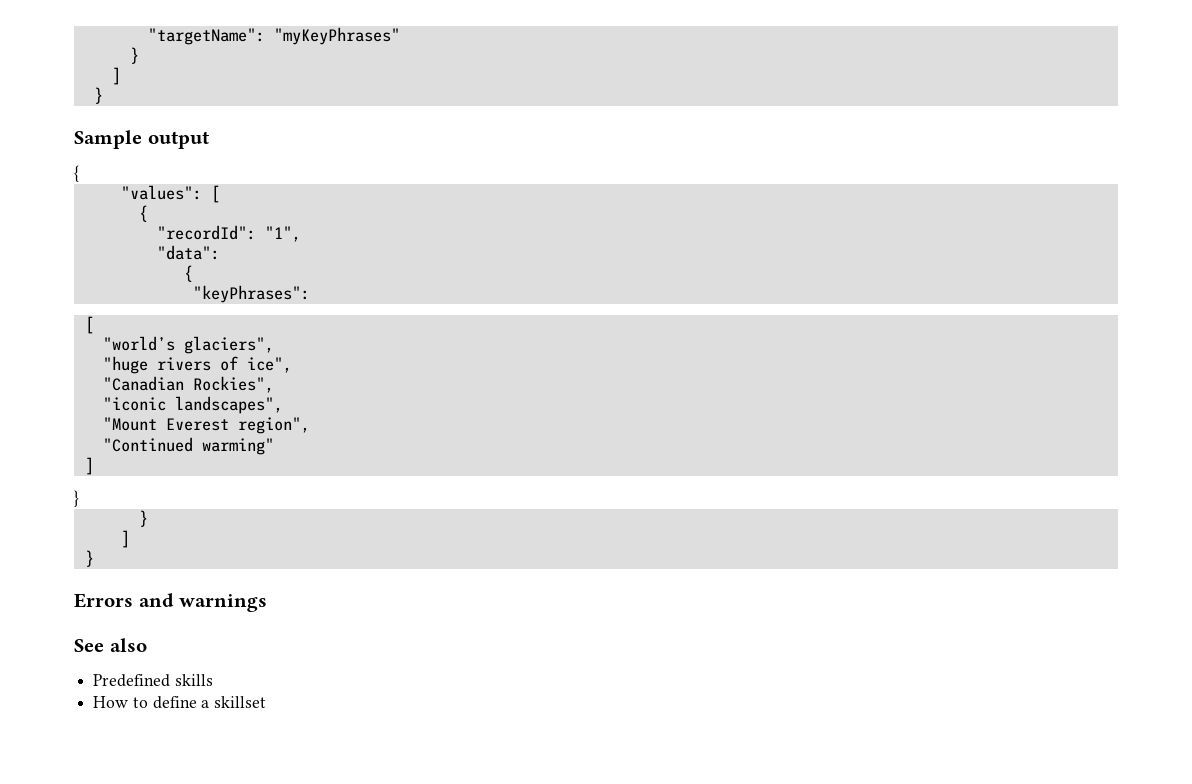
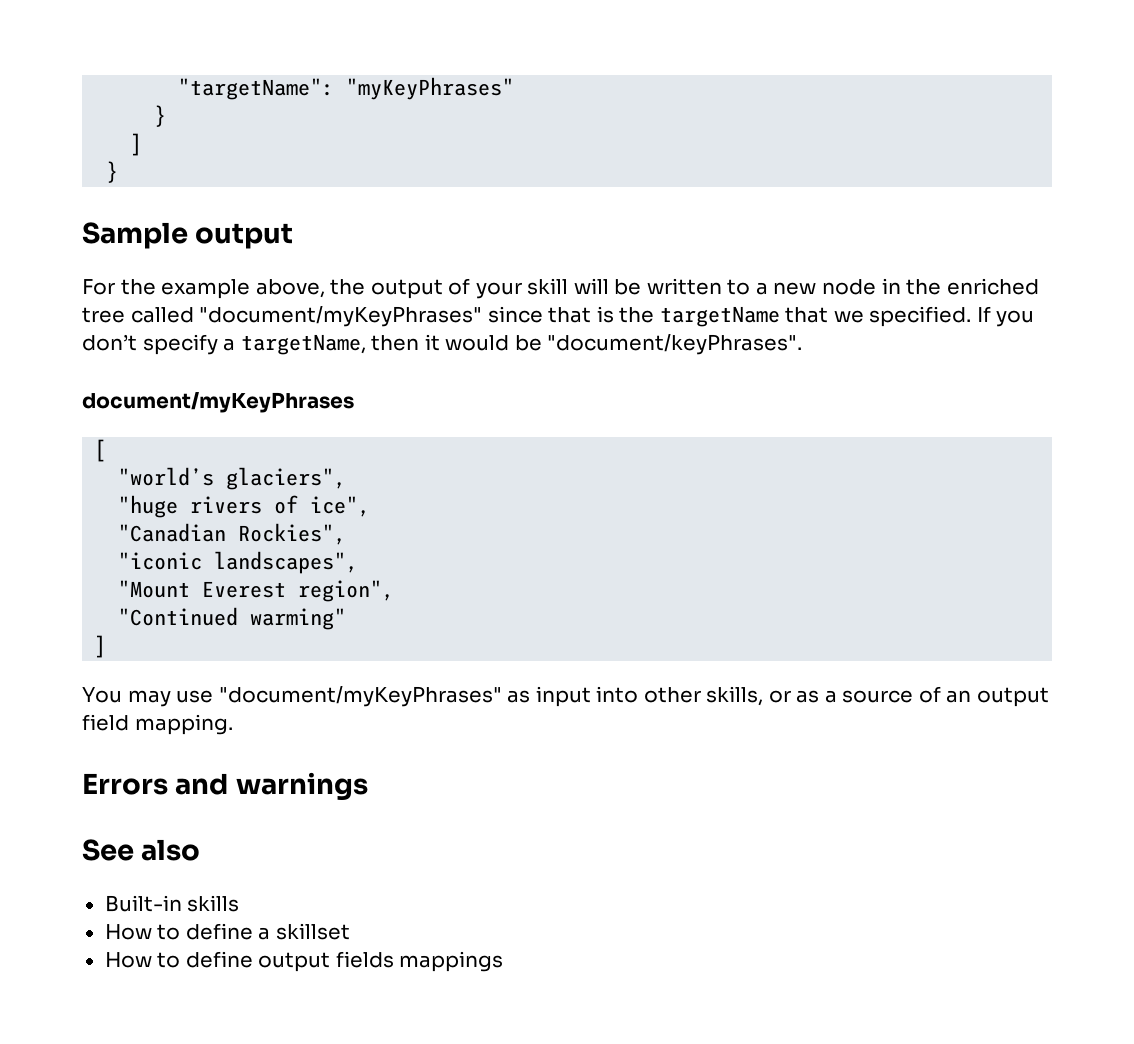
  Sample output
- {
- "values": [
- {
- "recordId": "1",
- "data":
- {
- "keyPhrases":
+ For the example above, the output of your skill will be written to a new node in the enriched tree called "document/myKeyPhrases" since that is the targetName that we specified. If you don’t specify a targetName, then it would be "document/keyPhrases".
+ document/myKeyPhrases
  "Continued warming"
  ]
- }
- }
- ]
- }
+ You may use "document/myKeyPhrases" as input into other skills, or as a source of an output field mapping.
- Predefined skills
+ Built-in skills
+ How to define output fields mappings

